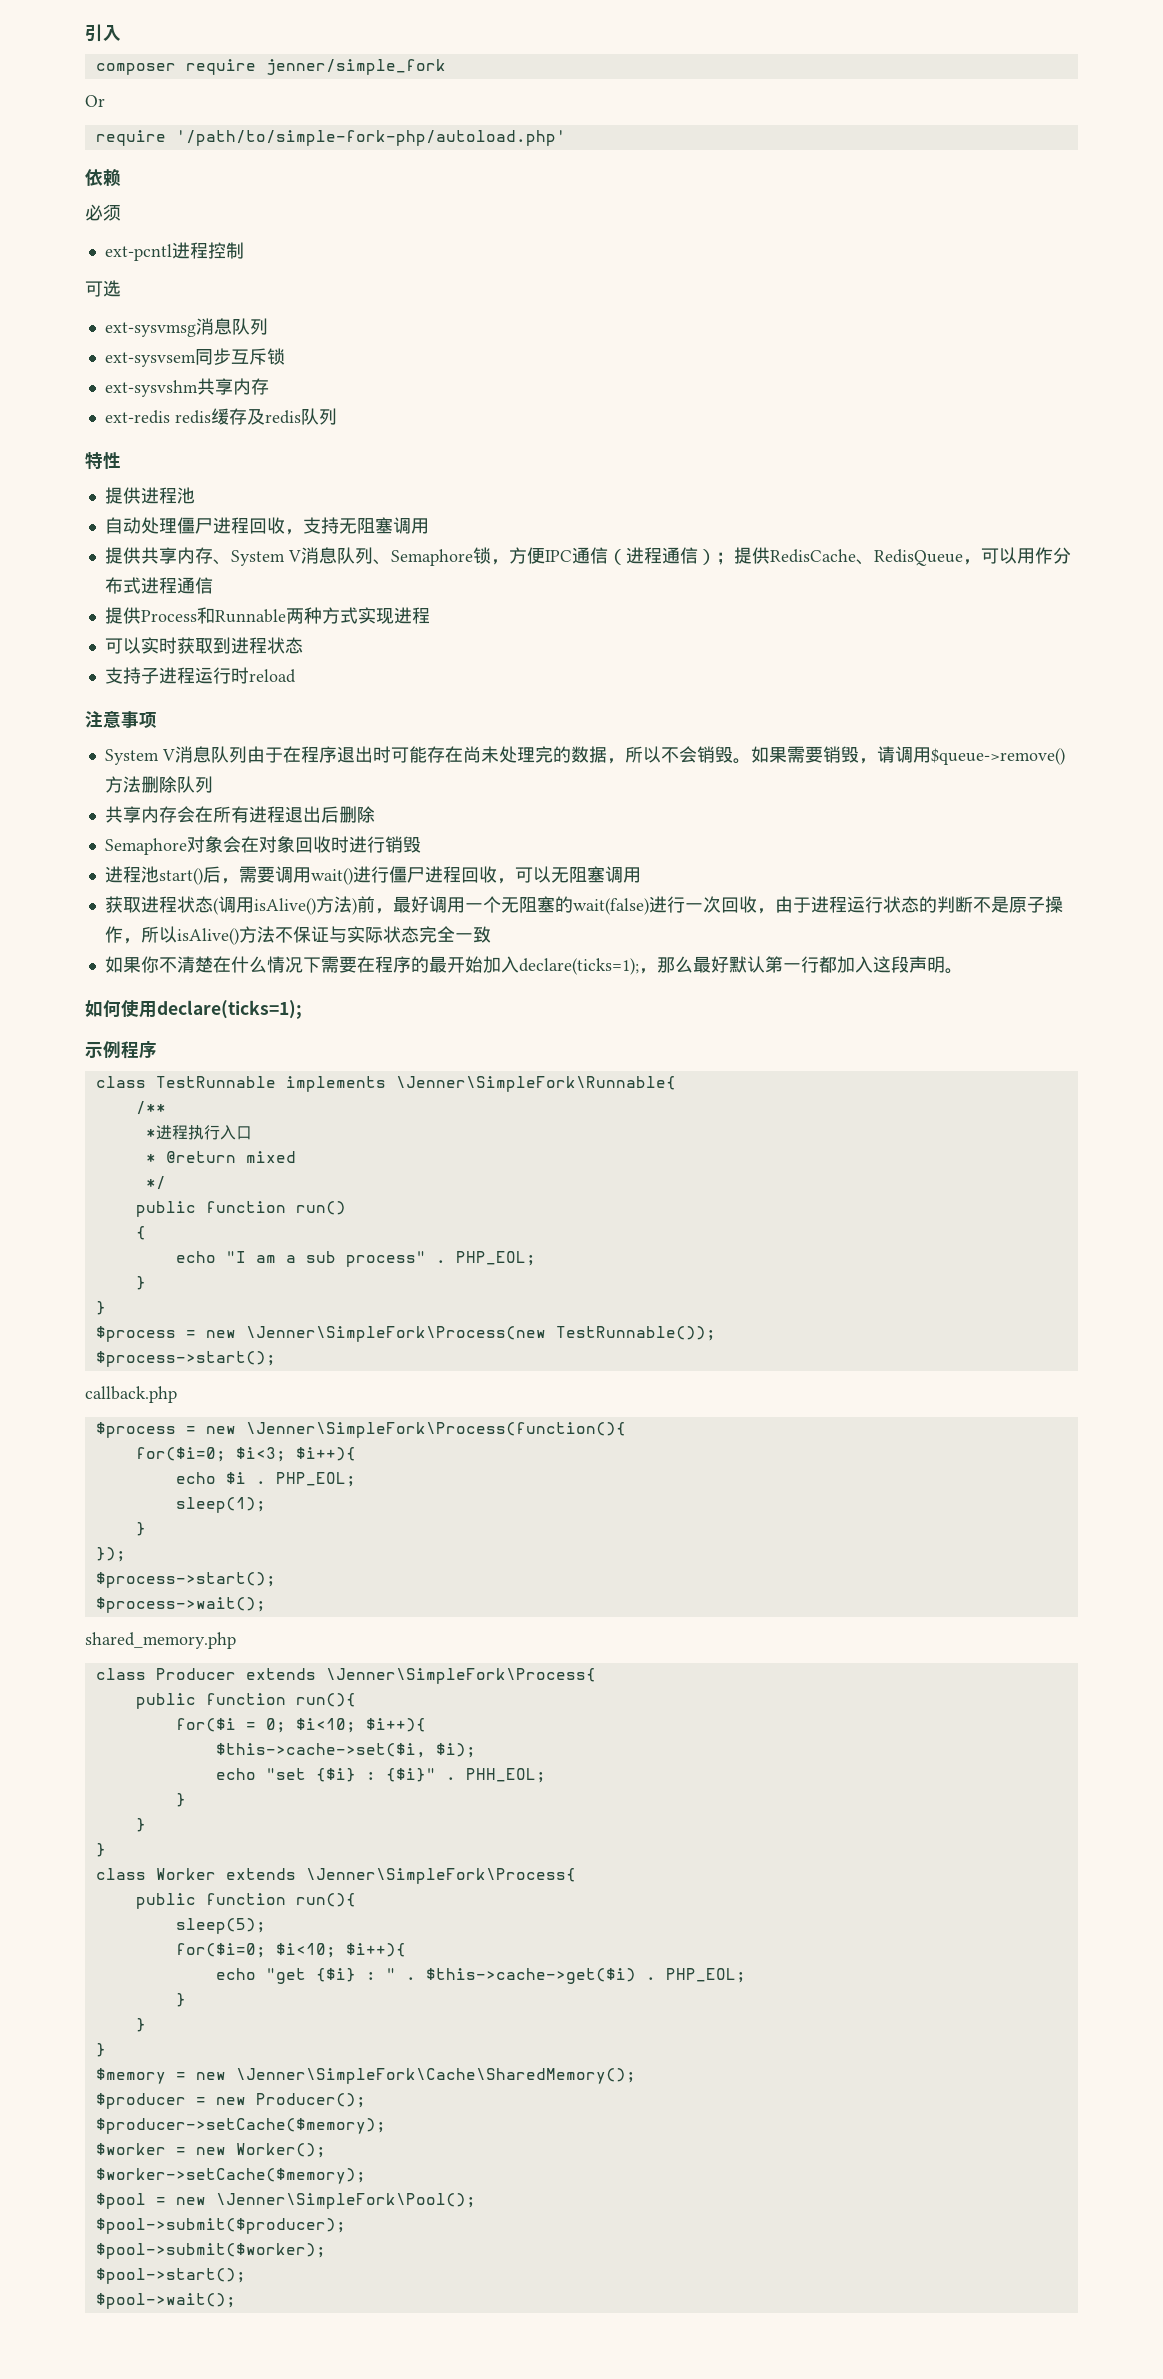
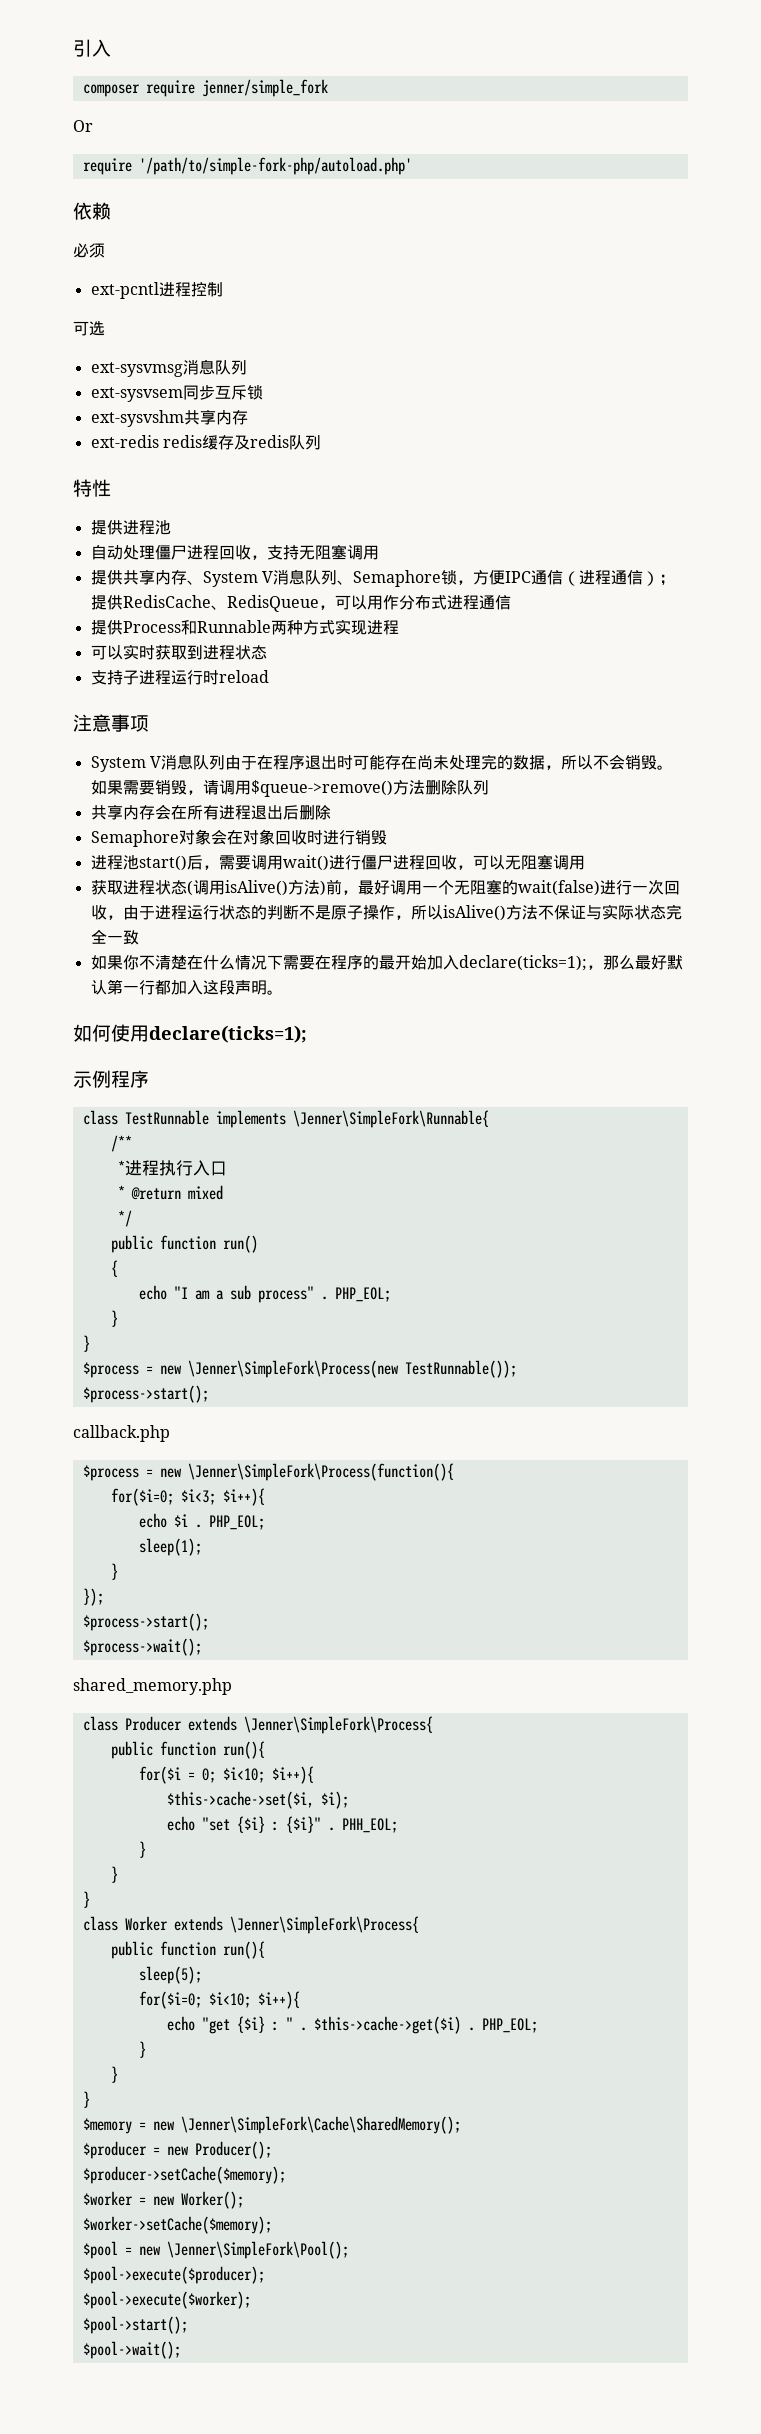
- $pool->submit($producer);
- $pool->submit($worker);
+ $pool->execute($producer);
+ $pool->execute($worker);

